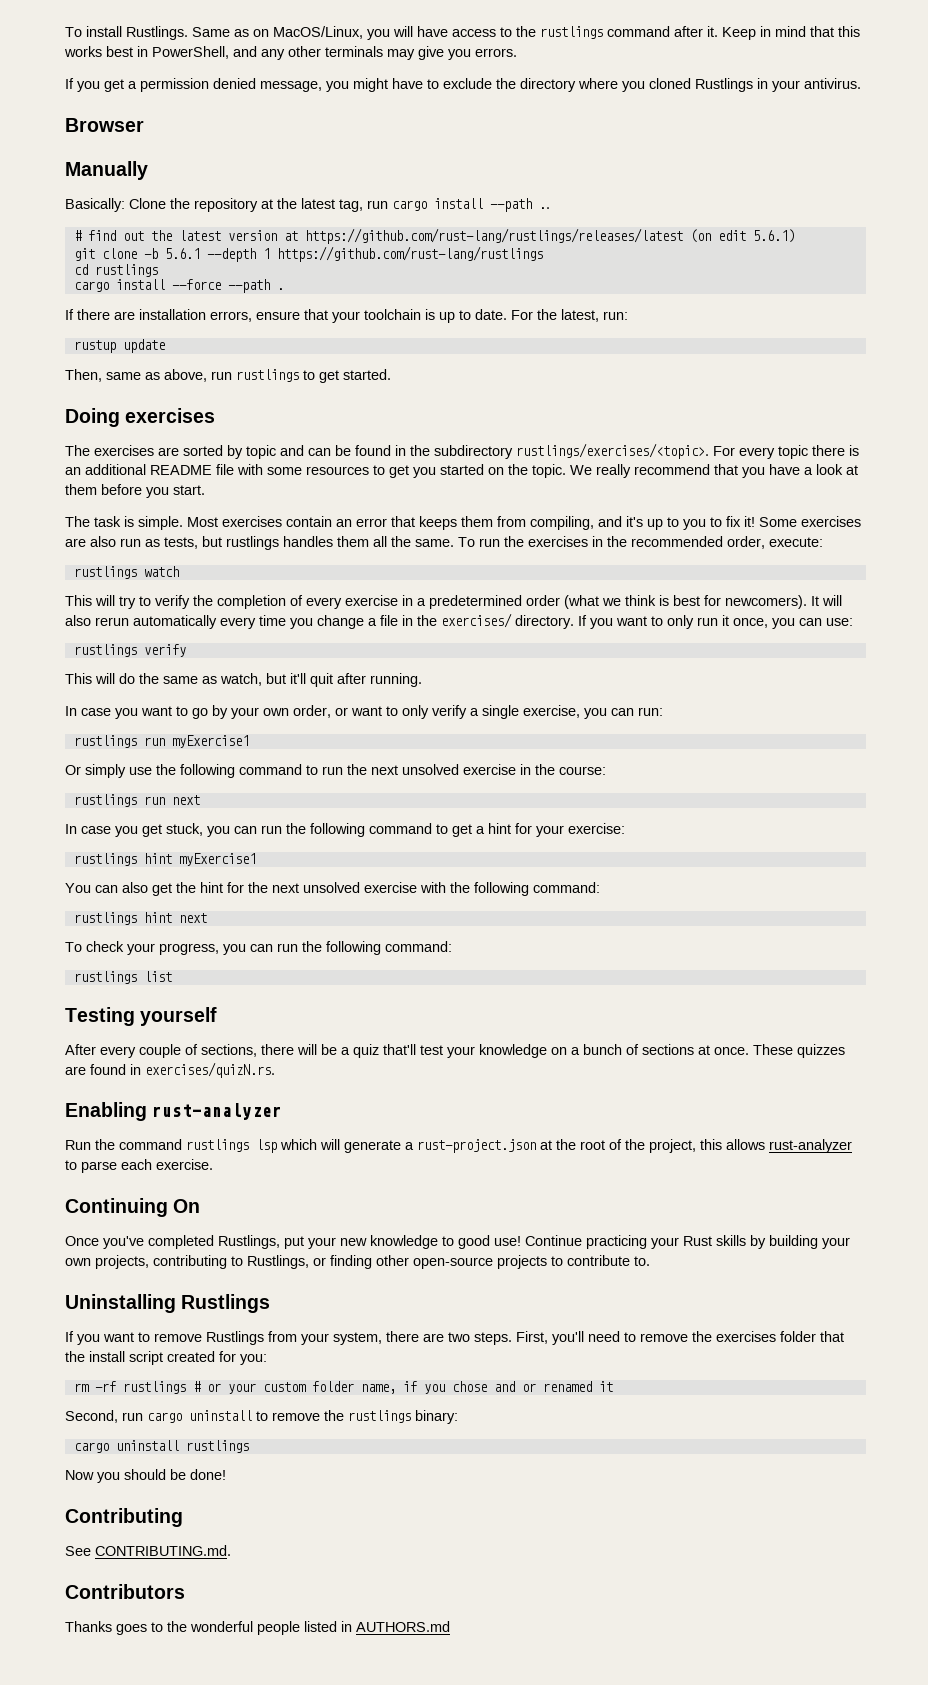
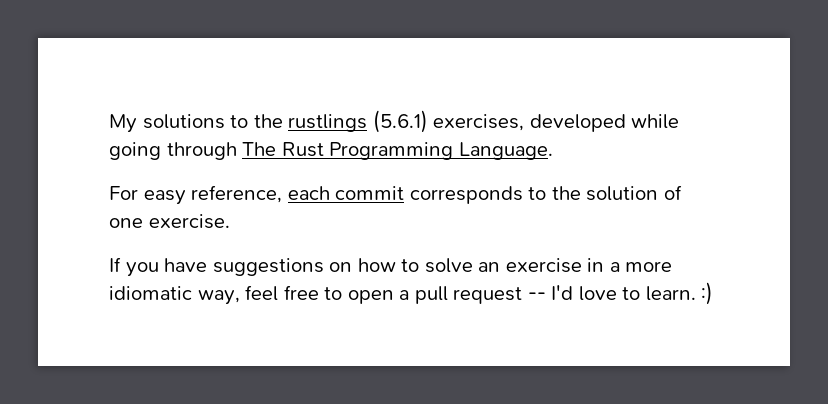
- To install Rustlings. Same as on MacOS/Linux, you will have access to the rustlings command after it. Keep in mind that this works best in PowerShell, and any other terminals may give you errors.
- If you get a permission denied message, you might have to exclude the directory where you cloned Rustlings in your antivirus.
- Browser
- Manually
- Basically: Clone the repository at the latest tag, run cargo install --path ..
- # find out the latest version at https://github.com/rust-lang/rustlings/releases/latest (on edit 5.6.1)
- git clone -b 5.6.1 --depth 1 https://github.com/rust-lang/rustlings
- cd rustlings
- cargo install --force --path .
- If there are installation errors, ensure that your toolchain is up to date. For the latest, run:
- rustup update
- Then, same as above, run rustlings to get started.
- Doing exercises
- The exercises are sorted by topic and can be found in the subdirectory rustlings/exercises/<topic>. For every topic there is an additional README file with some resources to get you started on the topic. We really recommend that you have a look at them before you start.
- The task is simple. Most exercises contain an error that keeps them from compiling, and it's up to you to fix it! Some exercises are also run as tests, but rustlings handles them all the same. To run the exercises in the recommended order, execute:
- rustlings watch
- This will try to verify the completion of every exercise in a predetermined order (what we think is best for newcomers). It will also rerun automatically every time you change a file in the exercises/ directory. If you want to only run it once, you can use:
- rustlings verify
- This will do the same as watch, but it'll quit after running.
- In case you want to go by your own order, or want to only verify a single exercise, you can run:
- rustlings run myExercise1
- Or simply use the following command to run the next unsolved exercise in the course:
- rustlings run next
- In case you get stuck, you can run the following command to get a hint for your exercise:
- rustlings hint myExercise1
- You can also get the hint for the next unsolved exercise with the following command:
- rustlings hint next
- To check your progress, you can run the following command:
- rustlings list
- Testing yourself
- After every couple of sections, there will be a quiz that'll test your knowledge on a bunch of sections at once. These quizzes are found in exercises/quizN.rs.
- Enabling rust-analyzer
- Run the command rustlings lsp which will generate a rust-project.json at the root of the project, this allows rust-analyzer to parse each exercise.
- Continuing On
- Once you've completed Rustlings, put your new knowledge to good use! Continue practicing your Rust skills by building your own projects, contributing to Rustlings, or finding other open-source projects to contribute to.
- Uninstalling Rustlings
- If you want to remove Rustlings from your system, there are two steps. First, you'll need to remove the exercises folder that the install script created for you:
- rm -rf rustlings # or your custom folder name, if you chose and or renamed it
- Second, run cargo uninstall to remove the rustlings binary:
- cargo uninstall rustlings
- Now you should be done!
- Contributing
- See CONTRIBUTING.md.
- Contributors
- Thanks goes to the wonderful people listed in AUTHORS.md
+ My solutions to the rustlings (5.6.1) exercises, developed while going through The Rust Programming Language.
+ For easy reference, each commit corresponds to the solution of one exercise.
+ If you have suggestions on how to solve an exercise in a more idiomatic way, feel free to open a pull request -- I'd love to learn. :)

